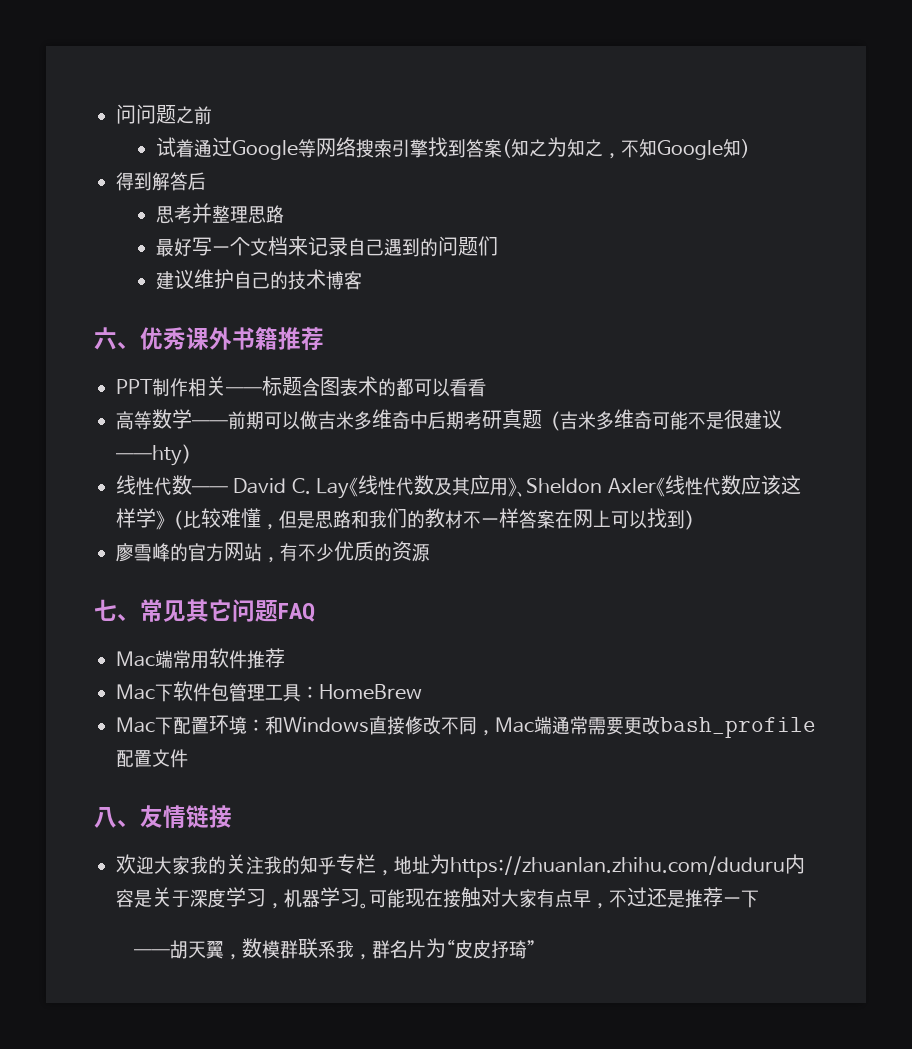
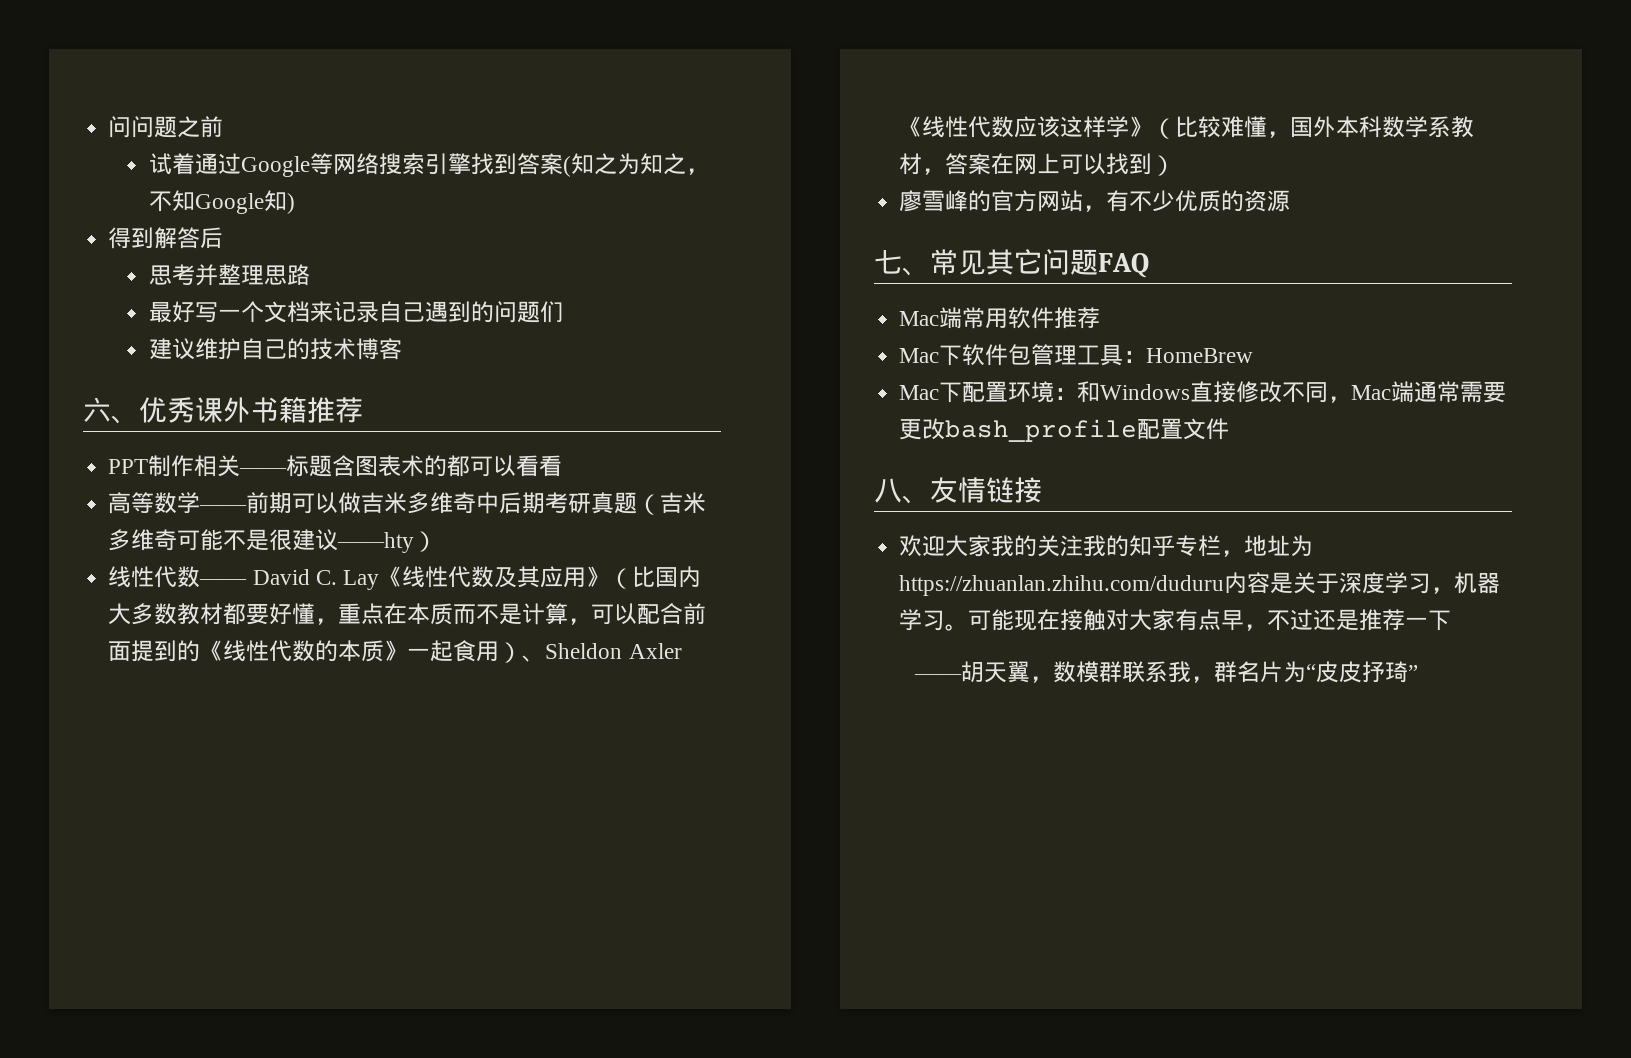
- 线性代数—— David C. Lay《线性代数及其应用》、Sheldon Axler《线性代数应该这样学》（比较难懂，但是思路和我们的教材不一样答案在网上可以找到）
+ 线性代数—— David C. Lay《线性代数及其应用》（比国内大多数教材都要好懂，重点在本质而不是计算，可以配合前面提到的《线性代数的本质》一起食用）、Sheldon Axler《线性代数应该这样学》（比较难懂，国外本科数学系教材，答案在网上可以找到）

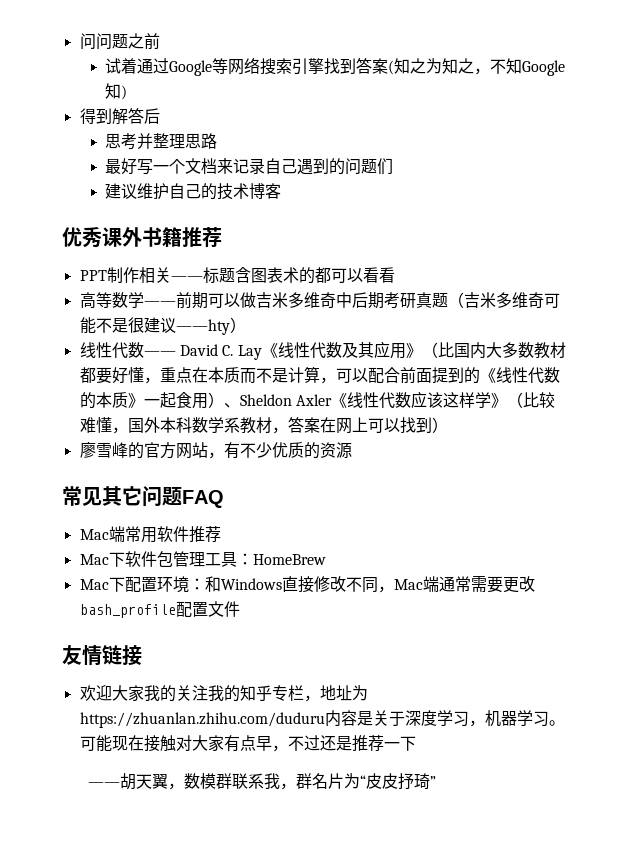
- 六、优秀课外书籍推荐
+ 优秀课外书籍推荐
- 七、常见其它问题FAQ
+ 常见其它问题FAQ
- 八、友情链接
+ 友情链接

